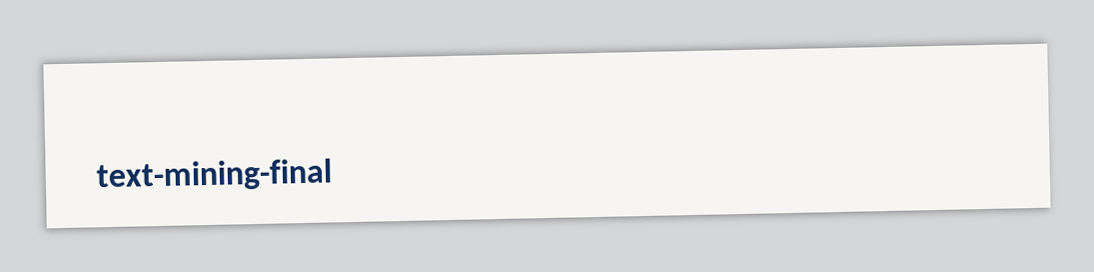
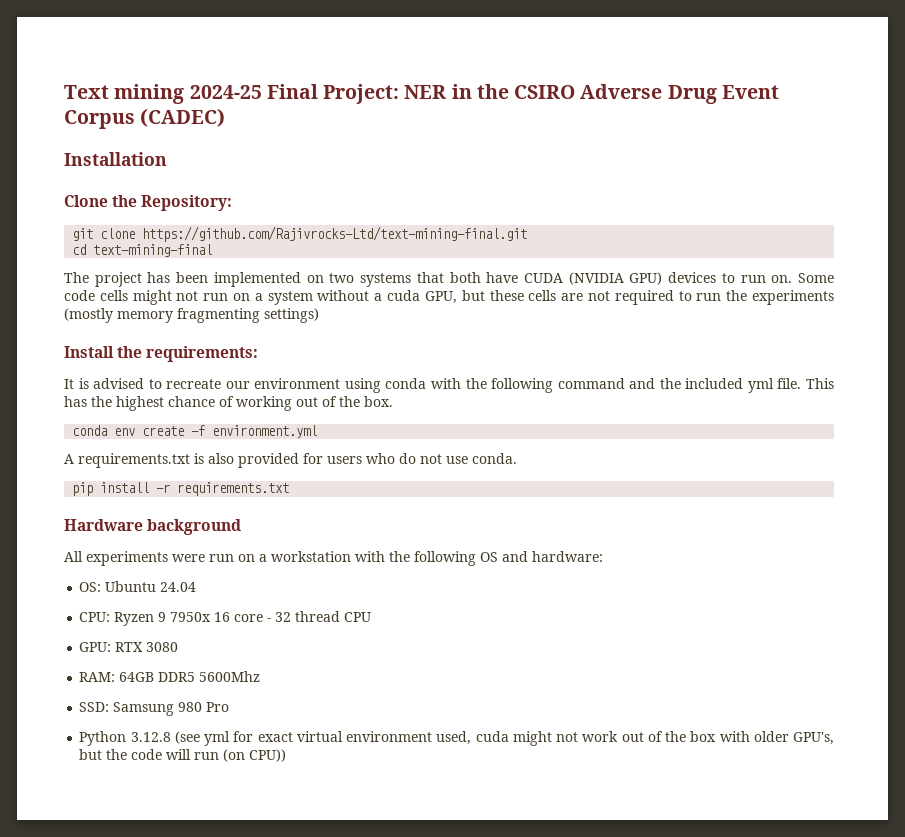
- text-mining-final
+ Text mining 2024-25 Final Project: NER in the CSIRO Adverse Drug Event Corpus (CADEC)
+ Installation
+ Clone the Repository:
+ git clone https://github.com/Rajivrocks-Ltd/text-mining-final.git
+ cd text-mining-final
+ The project has been implemented on two systems that both have CUDA (NVIDIA GPU) devices to run on. Some code cells might not run on a system without a cuda GPU, but these cells are not required to run the experiments (mostly memory fragmenting settings)
+ Install the requirements:
+ It is advised to recreate our environment using conda with the following command and the included yml file. This has the highest chance of working out of the box.
+ conda env create -f environment.yml
+ A requirements.txt is also provided for users who do not use conda.
+ pip install -r requirements.txt
+ Hardware background
+ All experiments were run on a workstation with the following OS and hardware:
+ OS: Ubuntu 24.04
+ CPU: Ryzen 9 7950x 16 core - 32 thread CPU
+ GPU: RTX 3080
+ RAM: 64GB DDR5 5600Mhz
+ SSD: Samsung 980 Pro
+ Python 3.12.8 (see yml for exact virtual environment used, cuda might not work out of the box with older GPU's, but the code will run (on CPU))

